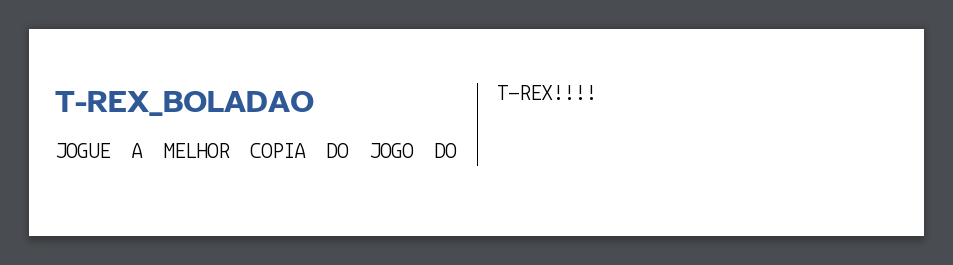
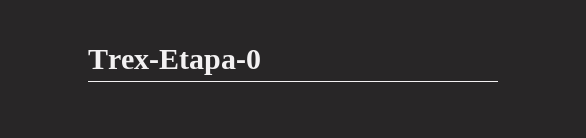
- T-REX_BOLADAO
- JOGUE A MELHOR COPIA DO JOGO DO T-REX!!!!
+ Trex-Etapa-0

